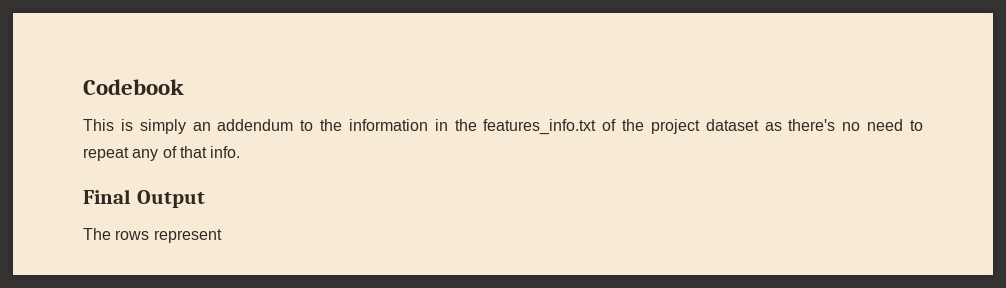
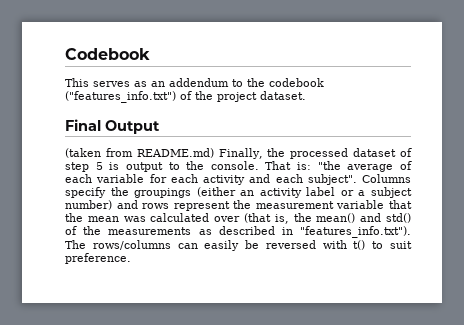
- This is simply an addendum to the information in the features_info.txt of the project dataset as there's no need to repeat any of that info.
+ This serves as an addendum to the codebook ("features_info.txt") of the project dataset.
  Final Output
- The rows represent
+ (taken from README.md) Finally, the processed dataset of step 5 is output to the console. That is: "the average of each variable for each activity and each subject". Columns specify the groupings (either an activity label or a subject number) and rows represent the measurement variable that the mean was calculated over (that is, the mean() and std() of the measurements as described in "features_info.txt"). The rows/columns can easily be reversed with t() to suit preference.

